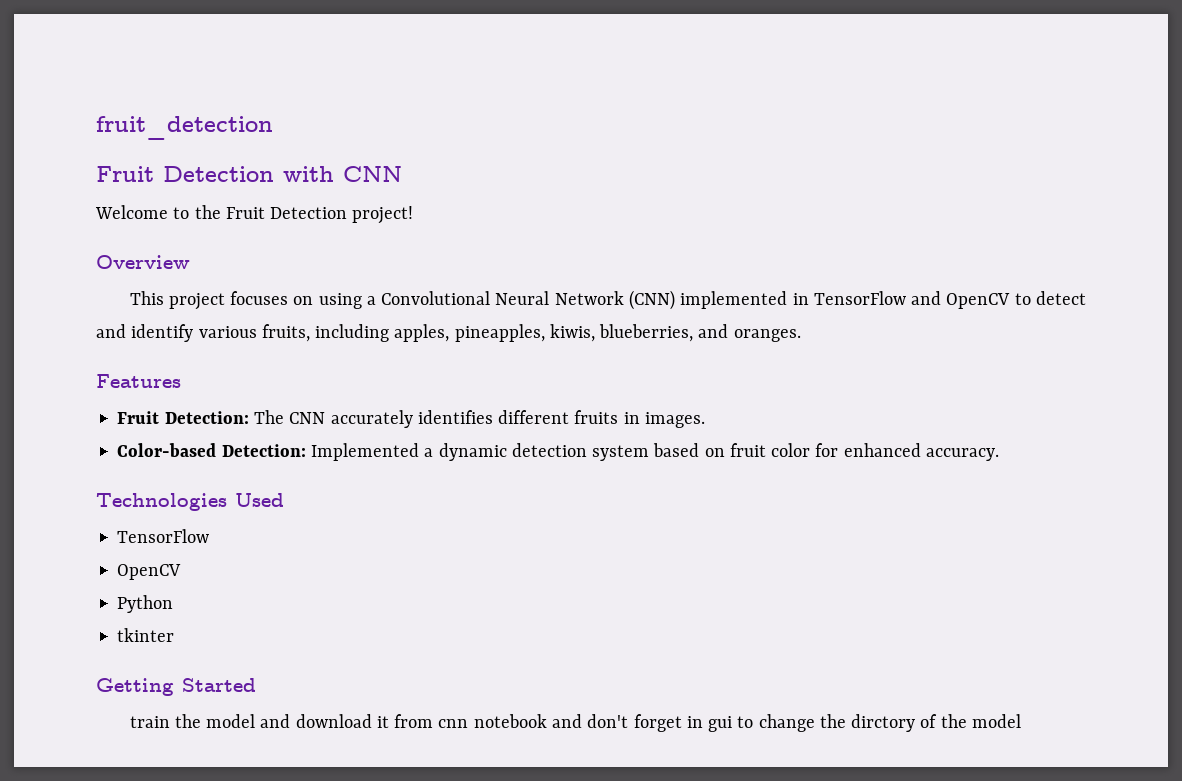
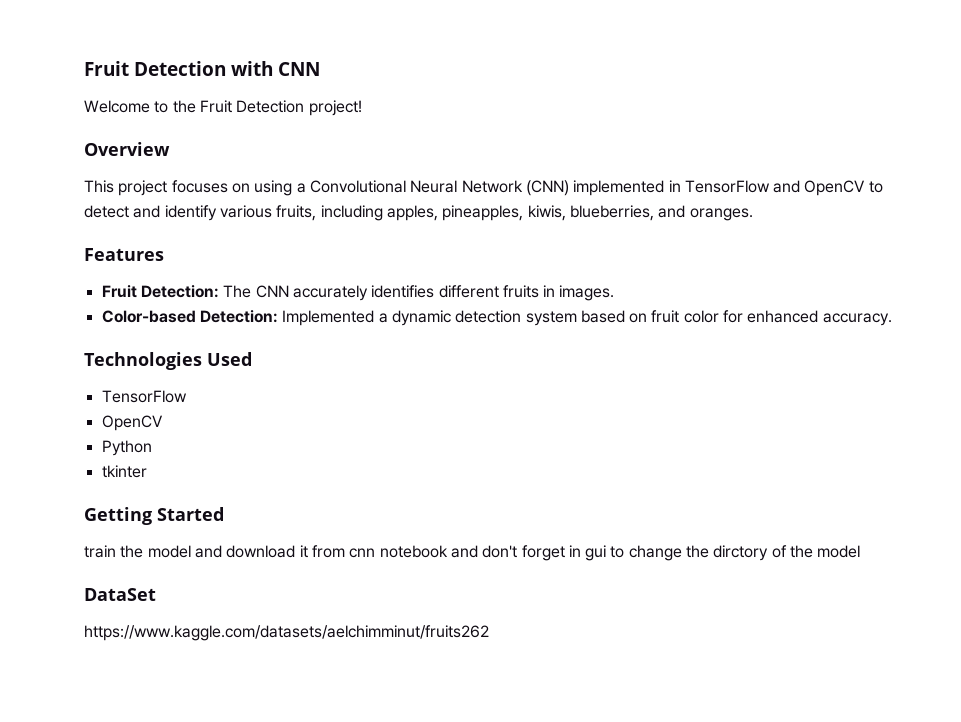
- fruit_detection
+ DataSet
+ https://www.kaggle.com/datasets/aelchimminut/fruits262

